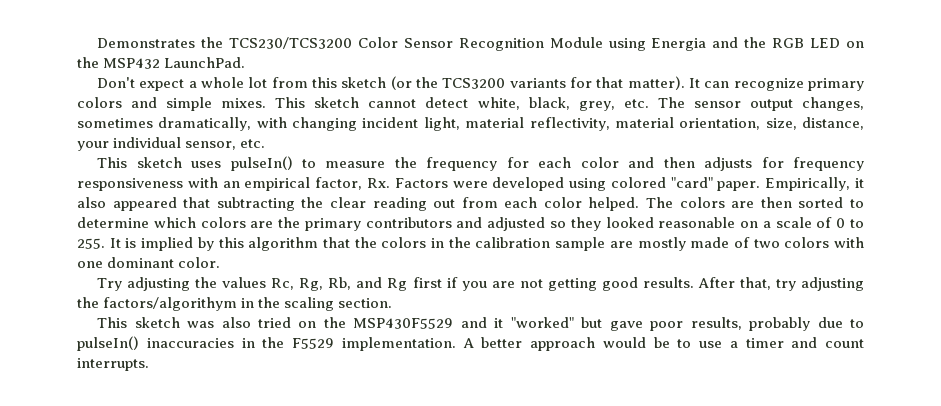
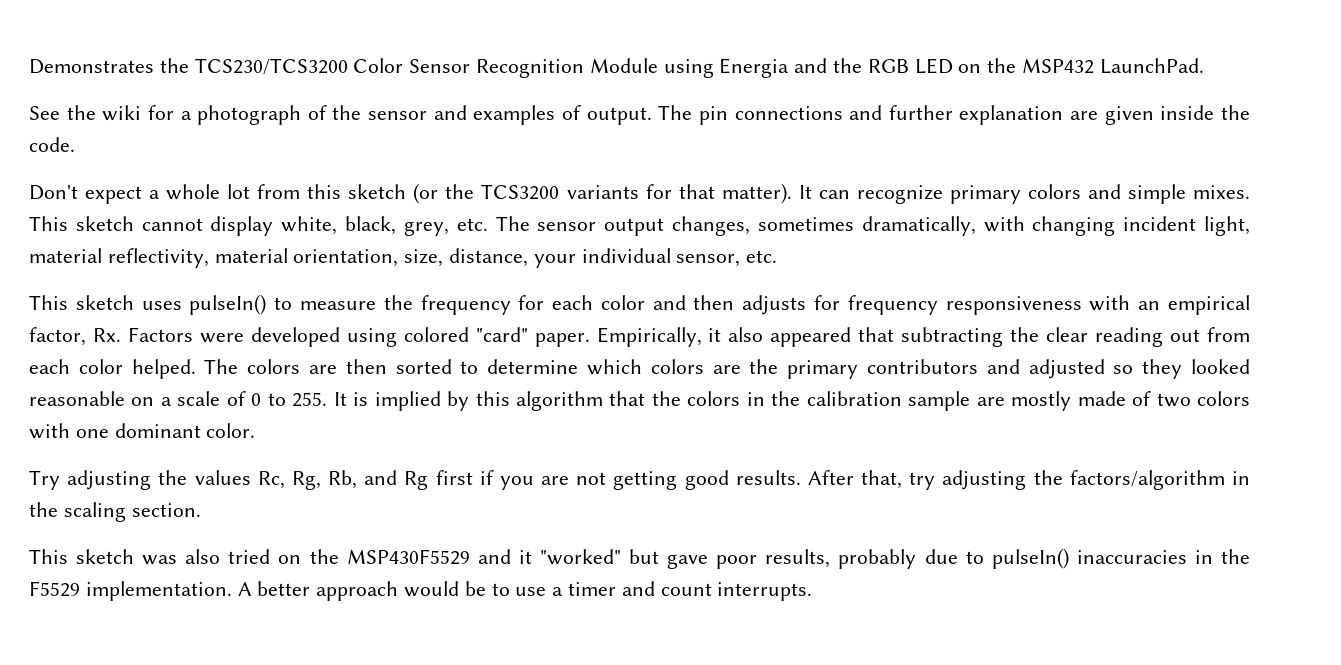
+ See the wiki for a photograph of the sensor and examples of output. The pin connections and further explanation are given inside the code.
- This sketch cannot detect white, black, grey, etc. The sensor output changes, sometimes dramatically, with changing incident light, material reflectivity, material orientation, size, distance, your individual sensor, etc.
+ This sketch cannot display white, black, grey, etc. The sensor output changes, sometimes dramatically, with changing incident light, material reflectivity, material orientation, size, distance, your individual sensor, etc.
- After that, try adjusting the factors/algorithym in the scaling section.
+ After that, try adjusting the factors/algorithm in the scaling section.

